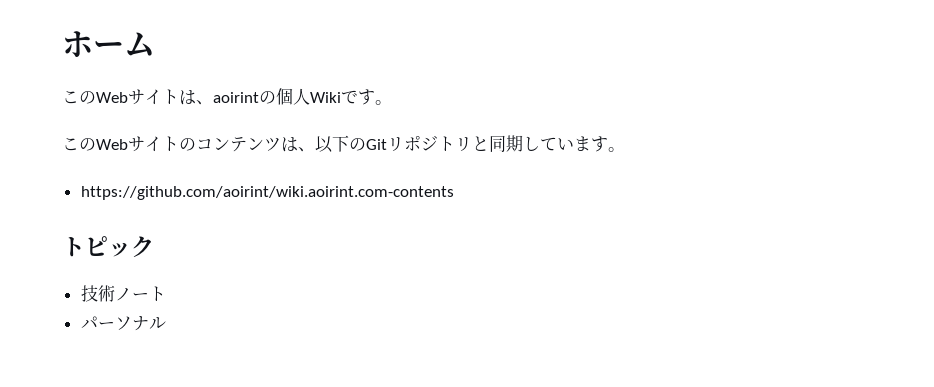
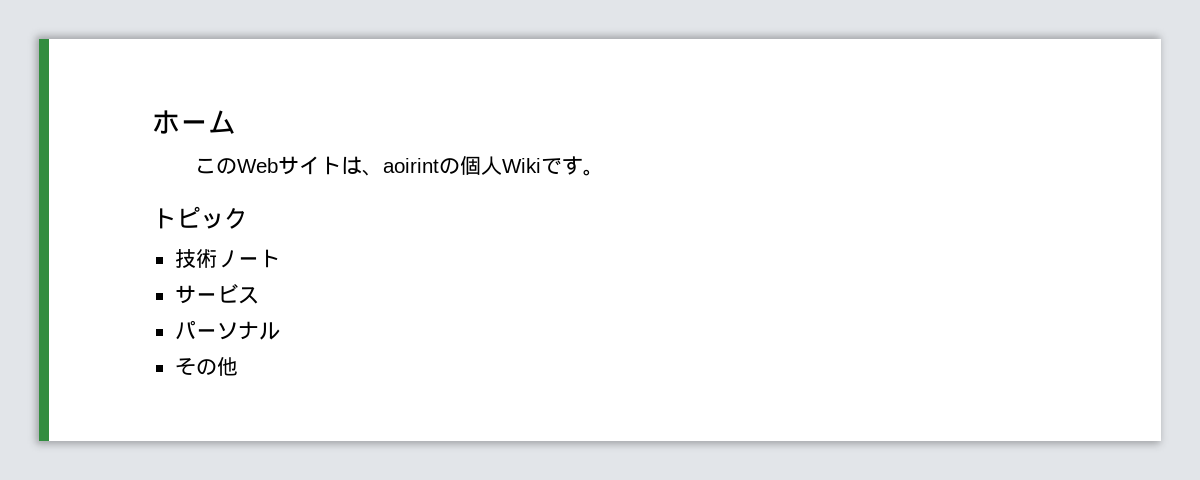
- このWebサイトのコンテンツは、以下のGitリポジトリと同期しています。
- https://github.com/aoirint/wiki.aoirint.com-contents
+ サービス
+ その他

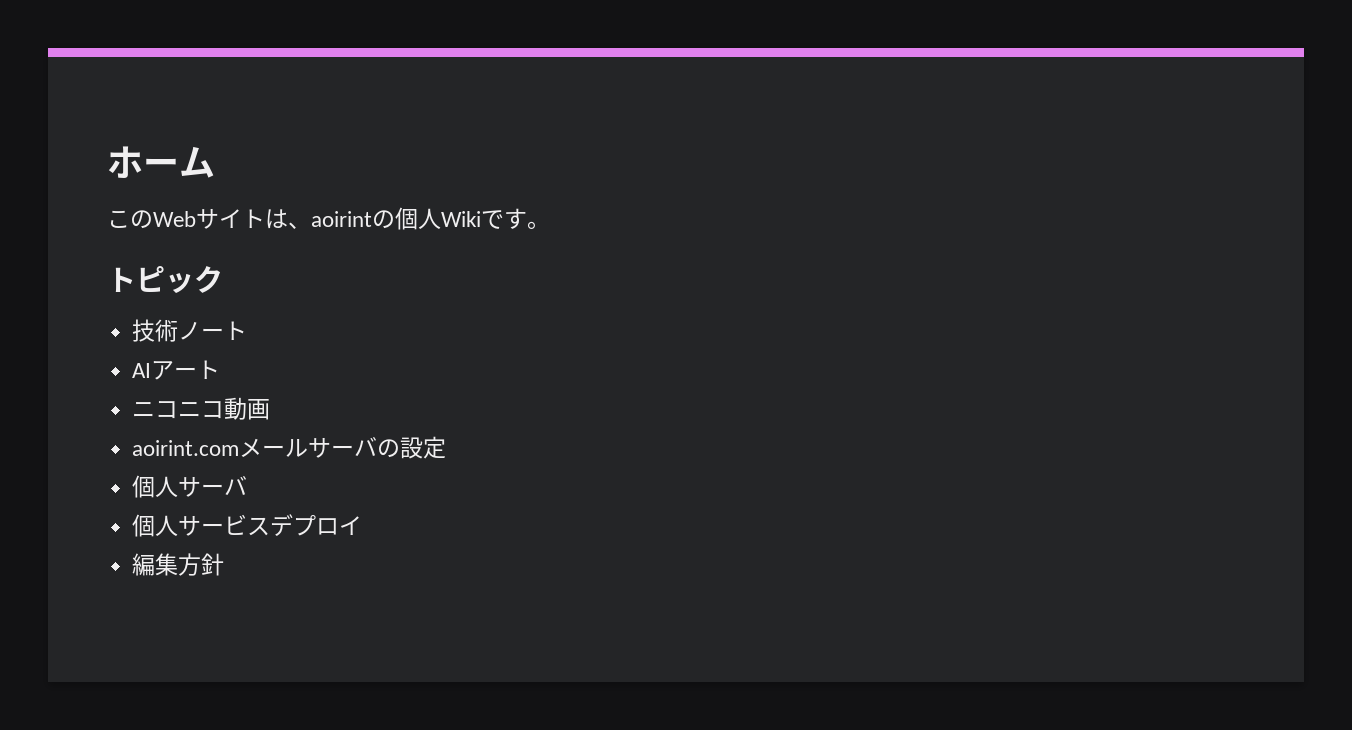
- サービス
- パーソナル
- その他
+ AIアート
+ ニコニコ動画
+ aoirint.comメールサーバの設定
+ 個人サーバ
+ 個人サービスデプロイ
+ 編集方針

